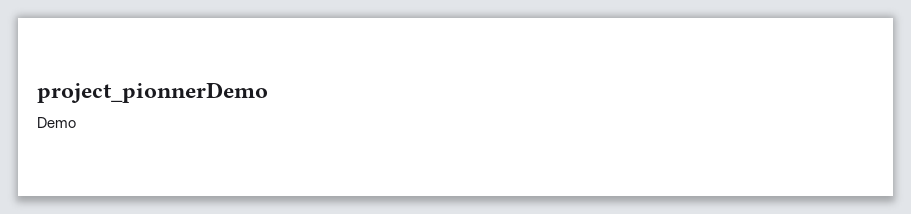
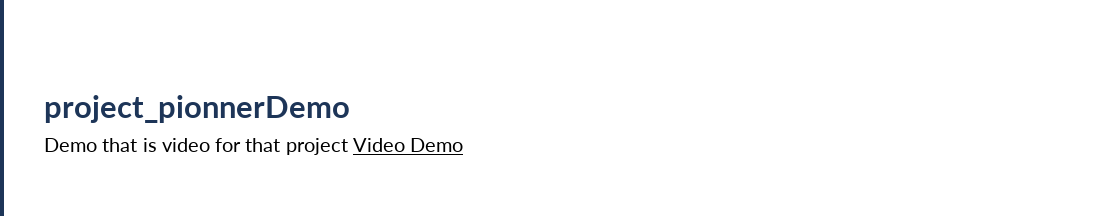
- Demo
+ Demo that is video for that project Video Demo

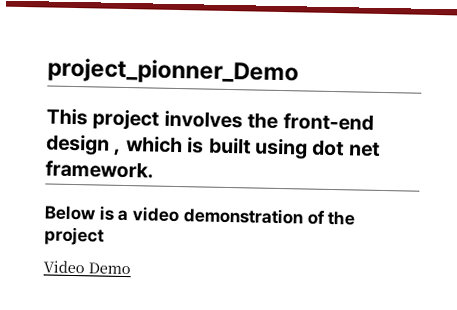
- project_pionnerDemo
- Demo that is video for that project Video Demo
+ project_pionner_Demo
+ This project involves the front-end design , which is built using dot net framework.
+ Below is a video demonstration of the project
+ Video Demo

